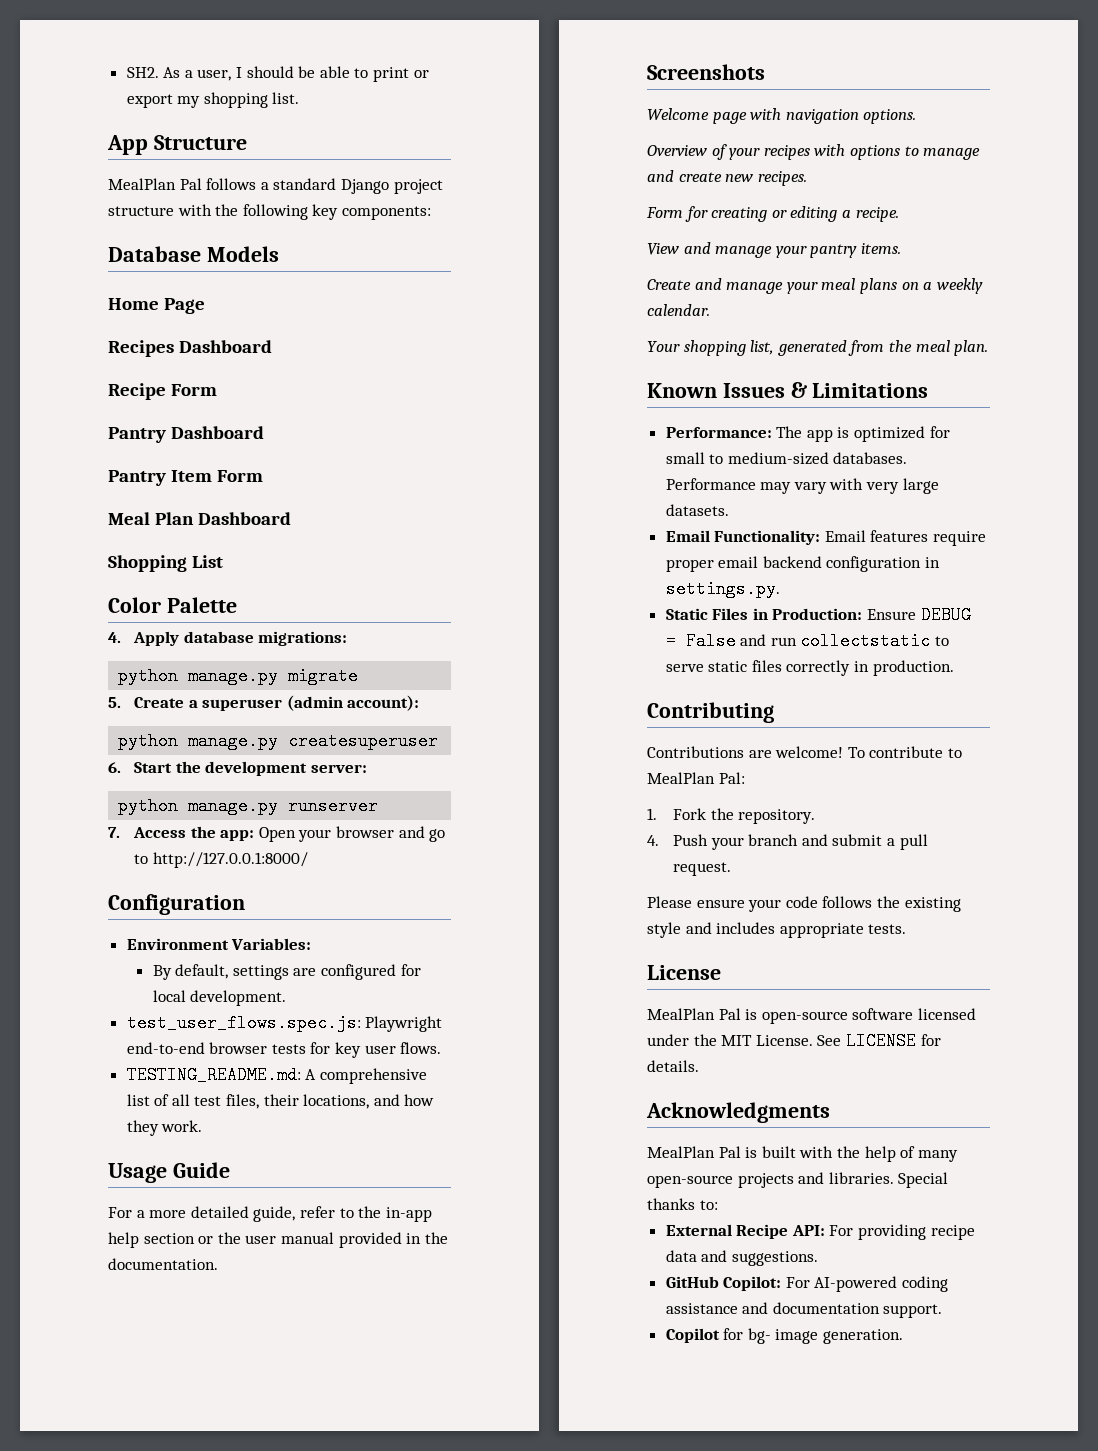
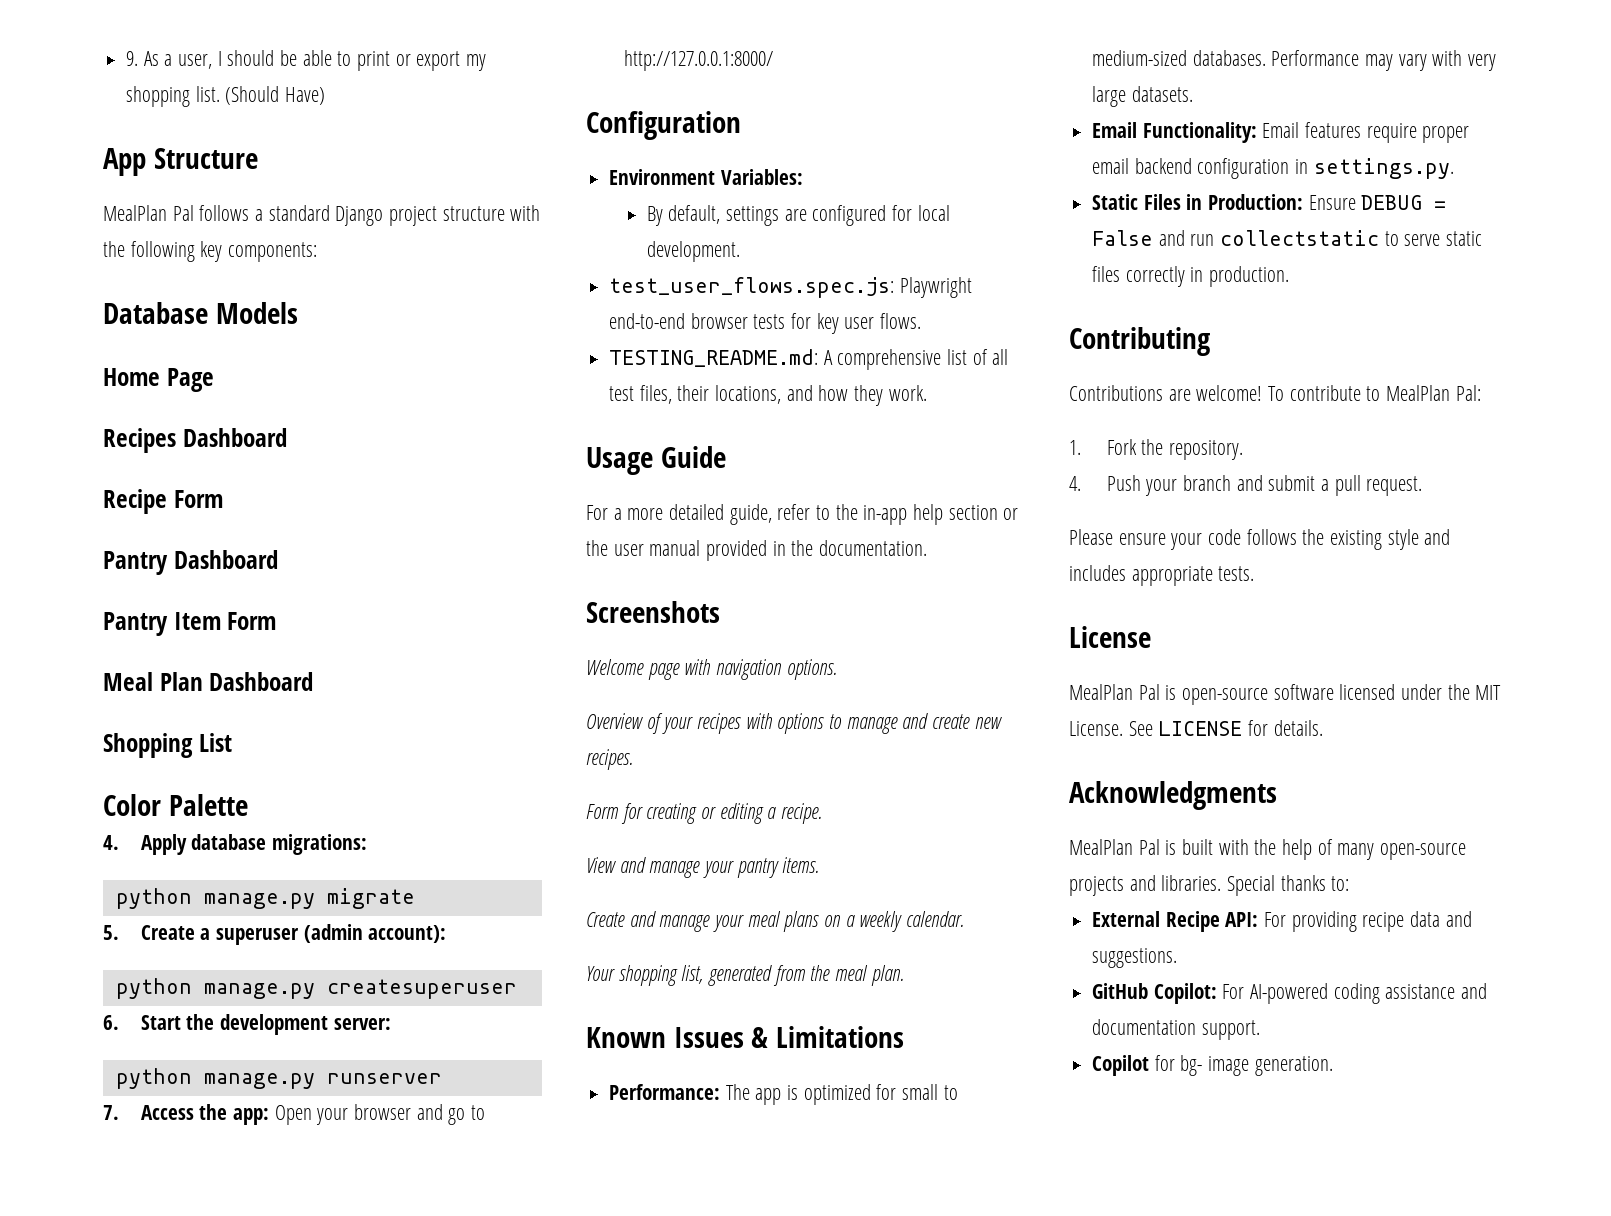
- SH2. As a user, I should be able to print or export my shopping list.
+ 9. As a user, I should be able to print or export my shopping list. (Should Have)

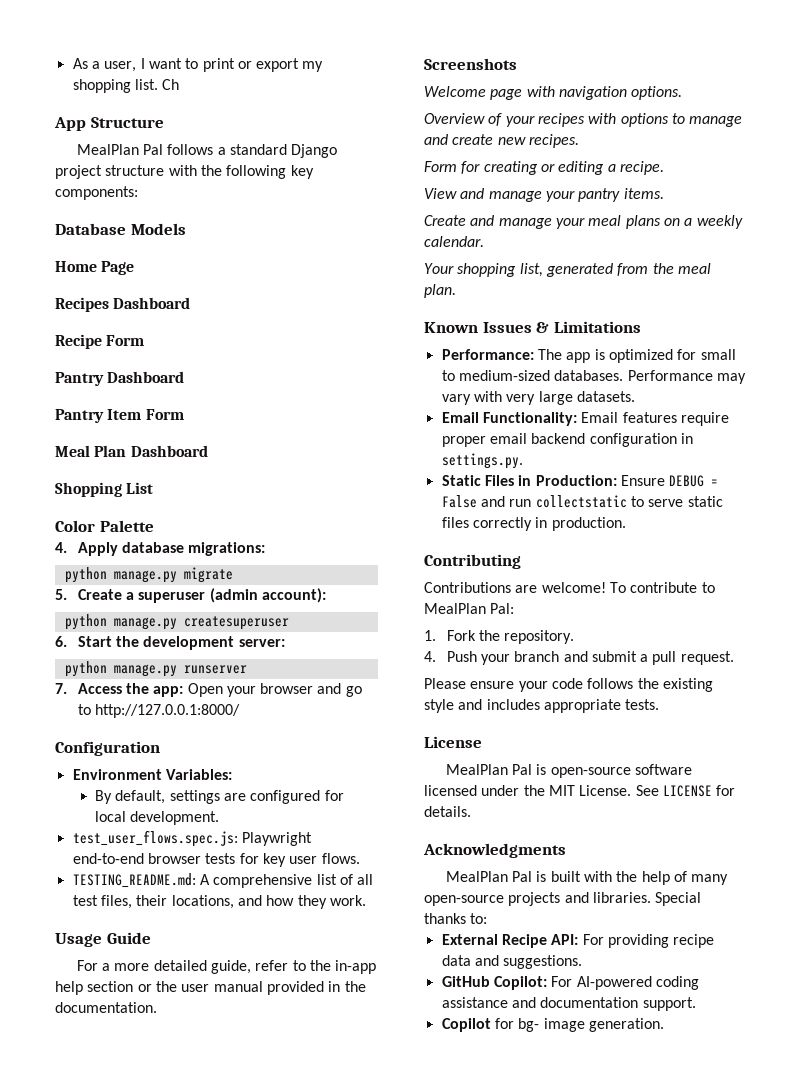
- 9. As a user, I should be able to print or export my shopping list.
+ As a user, I want to print or export my shopping list.
- (Should Have)
+ Ch

